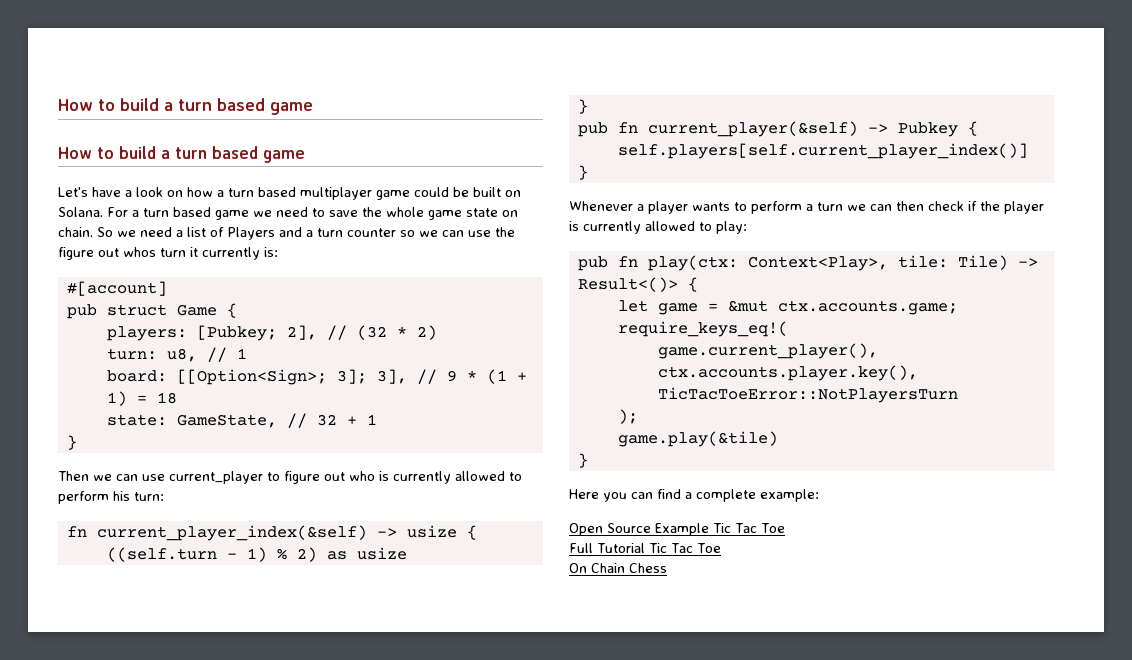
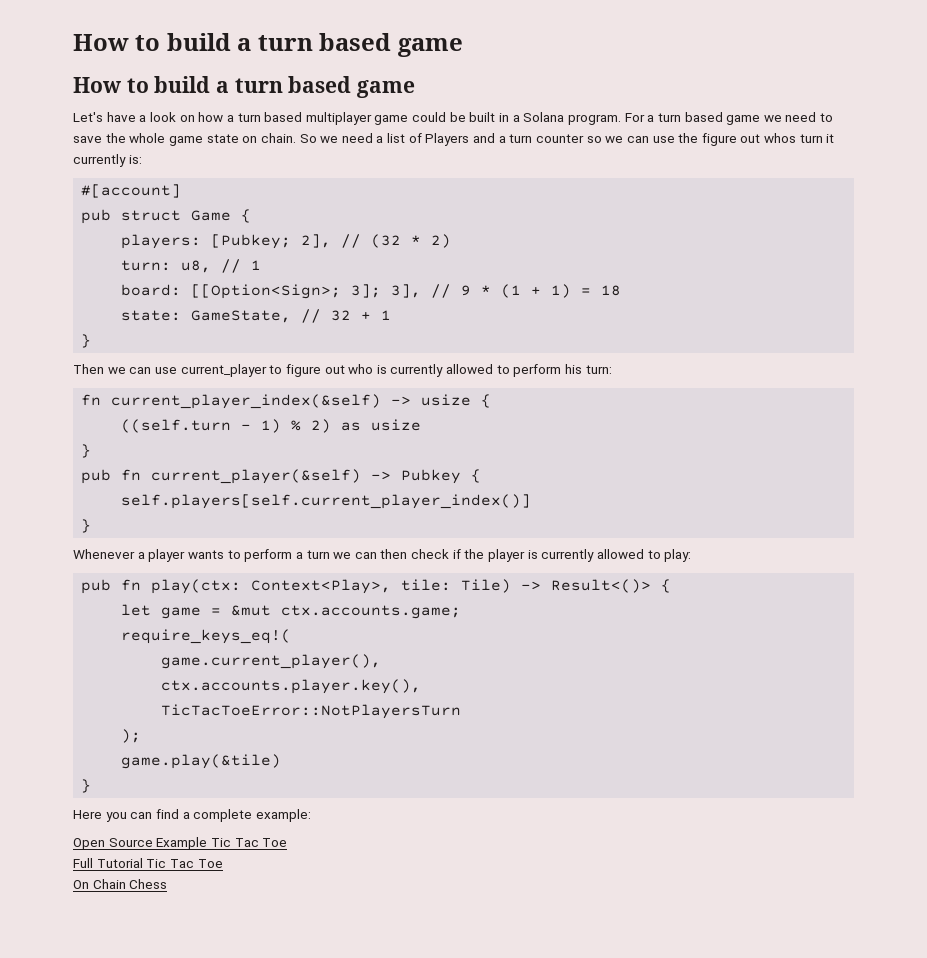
- Let's have a look on how a turn based multiplayer game could be built on Solana.
+ Let's have a look on how a turn based multiplayer game could be built in a Solana program.

